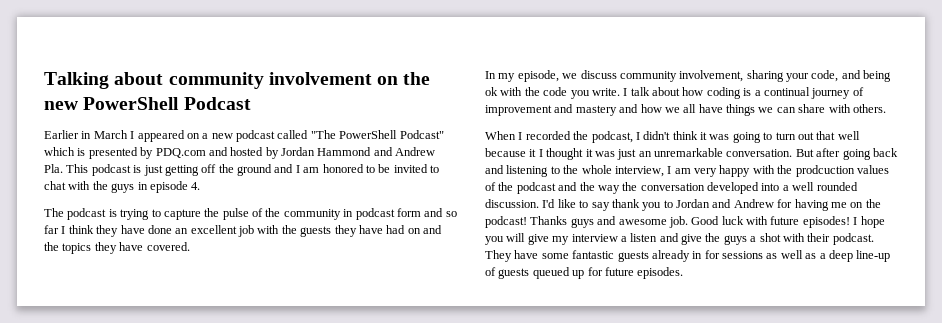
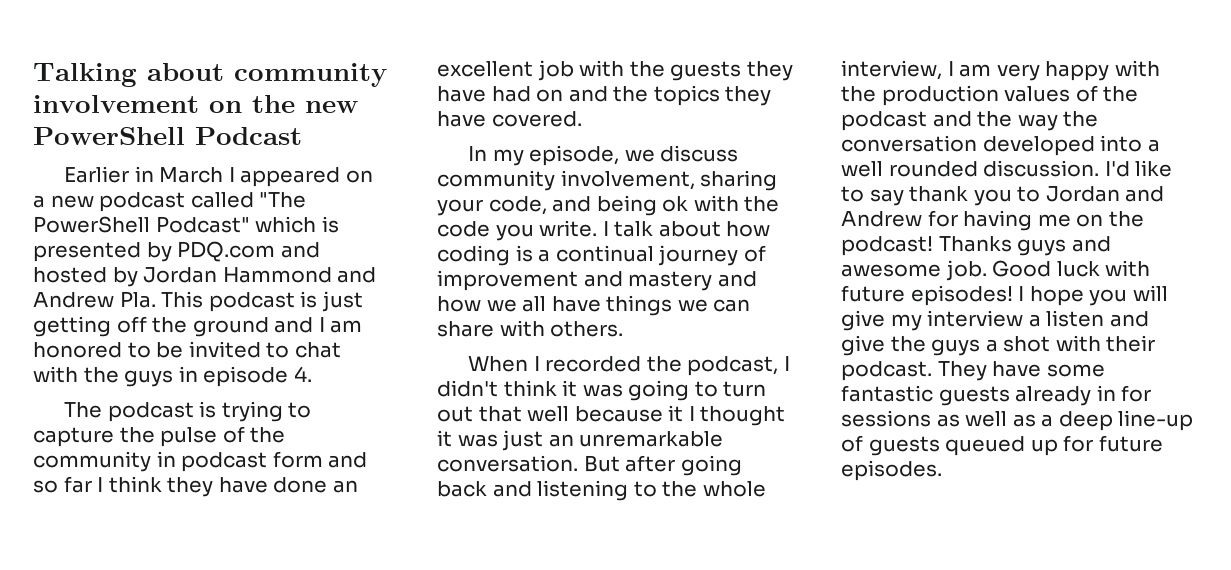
- But after going back and listening to the whole interview, I am very happy with the prodcuction values of the podcast and the way the conversation developed into a well rounded discussion.
+ But after going back and listening to the whole interview, I am very happy with the production values of the podcast and the way the conversation developed into a well rounded discussion.

